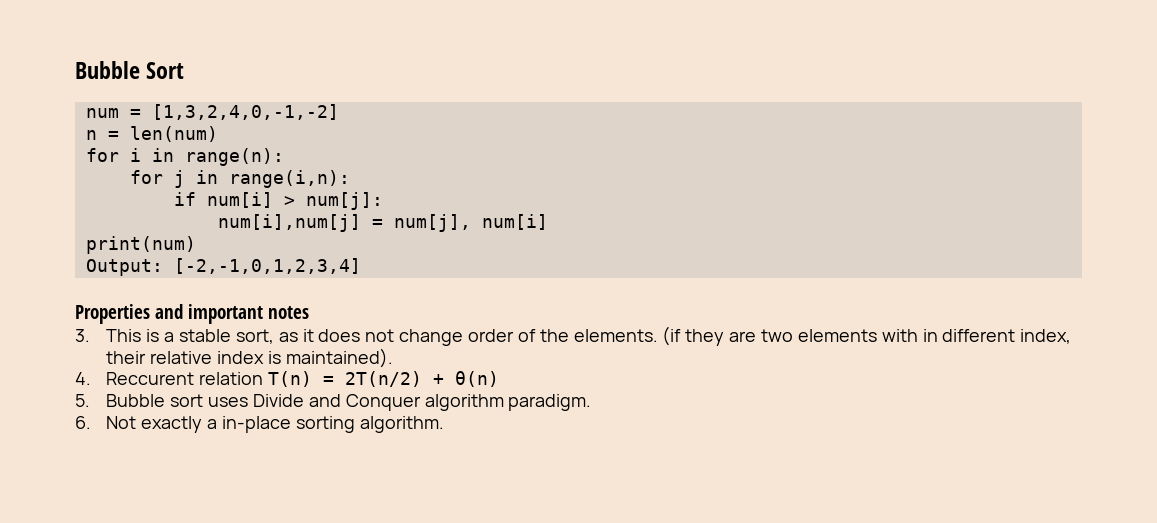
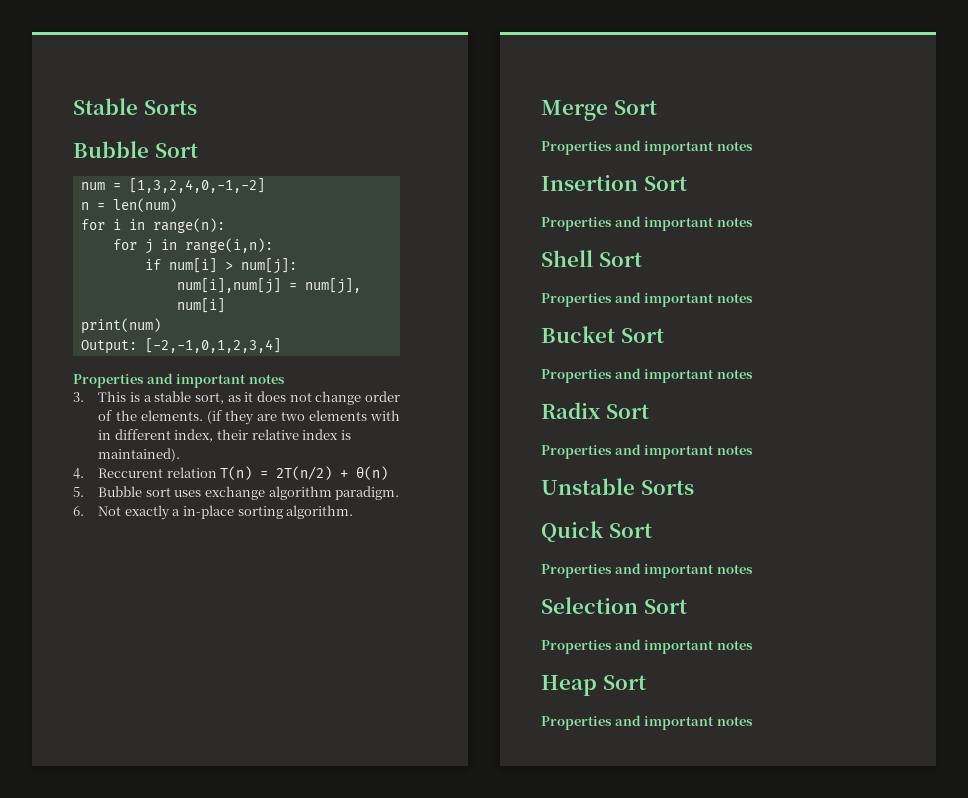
+ Stable Sorts
- 5. Bubble sort uses Divide and Conquer algorithm paradigm.
+ 5. Bubble sort uses exchange algorithm paradigm.
+ Merge Sort
+ Properties and important notes
+ Insertion Sort
+ Properties and important notes
+ Shell Sort
+ Properties and important notes
+ Bucket Sort
+ Properties and important notes
+ Radix Sort
+ Properties and important notes
+ Unstable Sorts
+ Quick Sort
+ Properties and important notes
+ Selection Sort
+ Properties and important notes
+ Heap Sort
+ Properties and important notes

